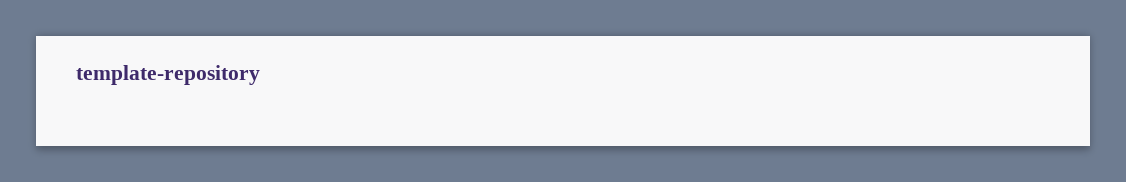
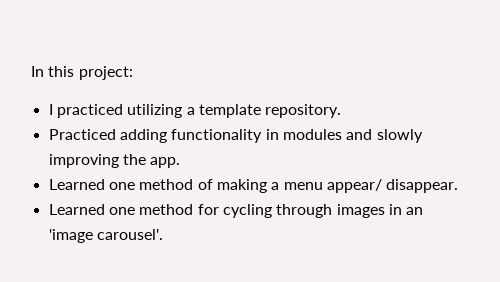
- template-repository
+ In this project:
+ I practiced utilizing a template repository.
+ Practiced adding functionality in modules and slowly improving the app.
+ Learned one method of making a menu appear/ disappear.
+ Learned one method for cycling through images in an 'image carousel'.

